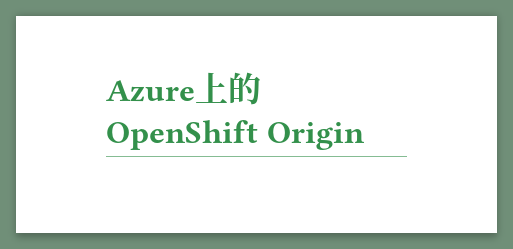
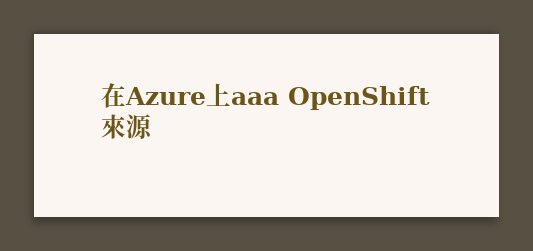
- Azure上的OpenShift Origin
+ 在Azure上aaa OpenShift來源

